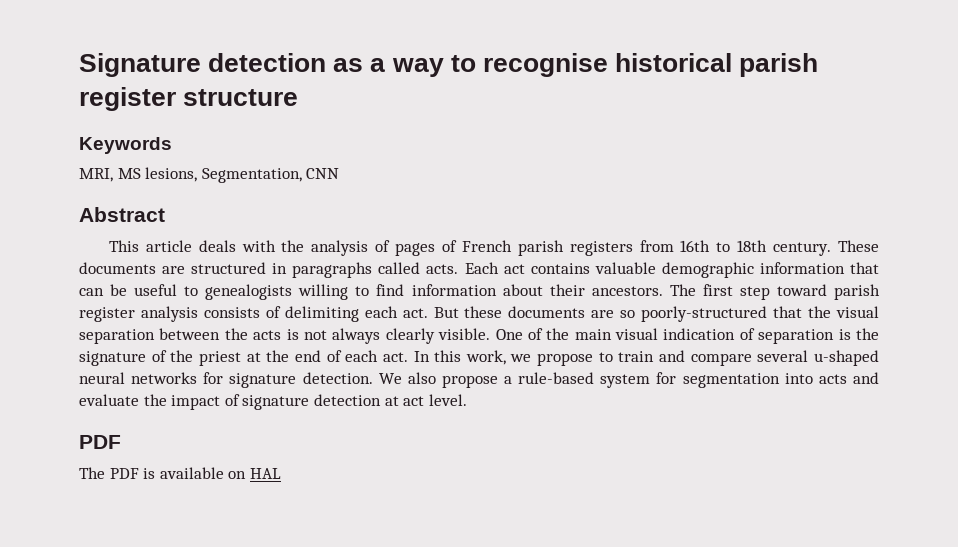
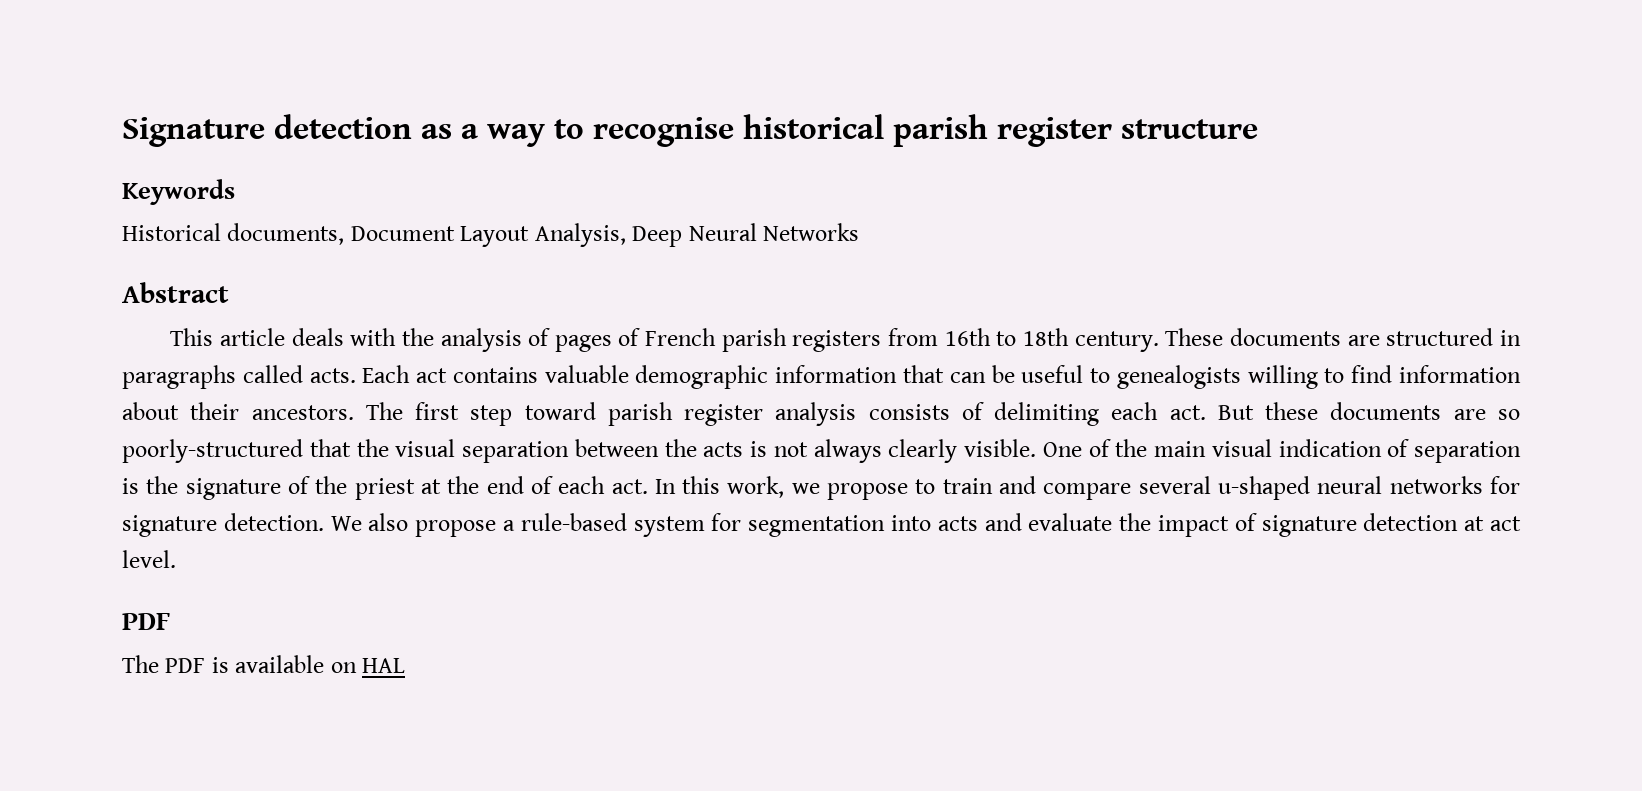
- MRI, MS lesions, Segmentation, CNN
+ Historical documents, Document Layout Analysis, Deep Neural Networks

